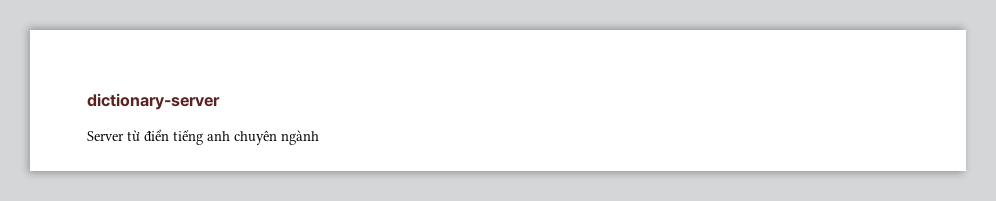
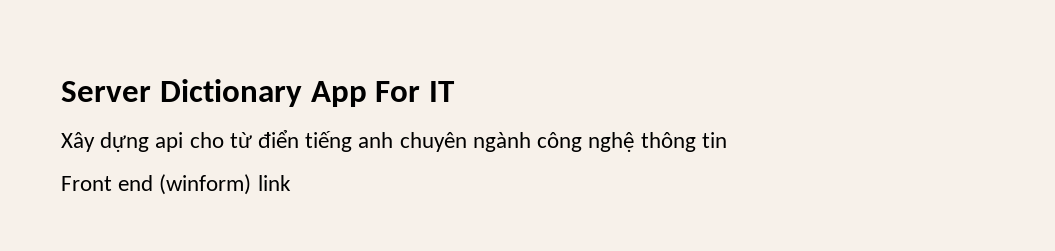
- dictionary-server
- Server từ điển tiếng anh chuyên ngành
+ Server Dictionary App For IT
+ Xây dựng api cho từ điển tiếng anh chuyên ngành công nghệ thông tin
+ Front end (winform) link

